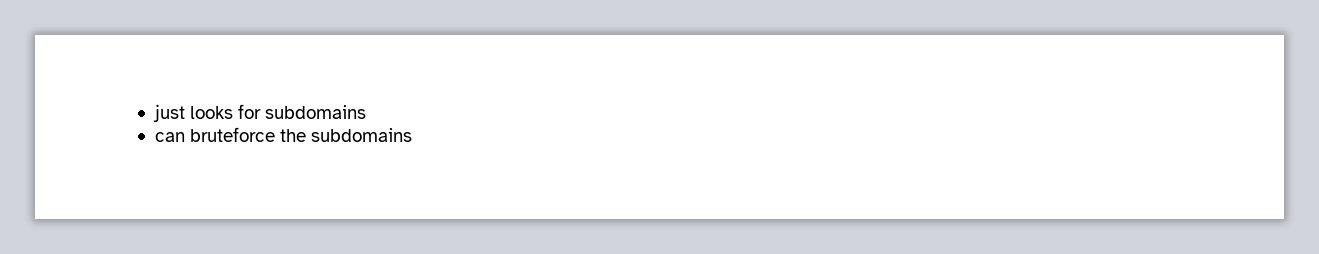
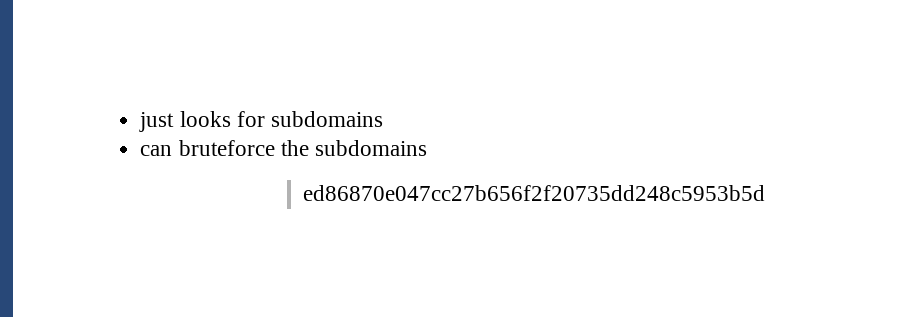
+ ed86870e047cc27b656f2f20735dd248c5953b5d

